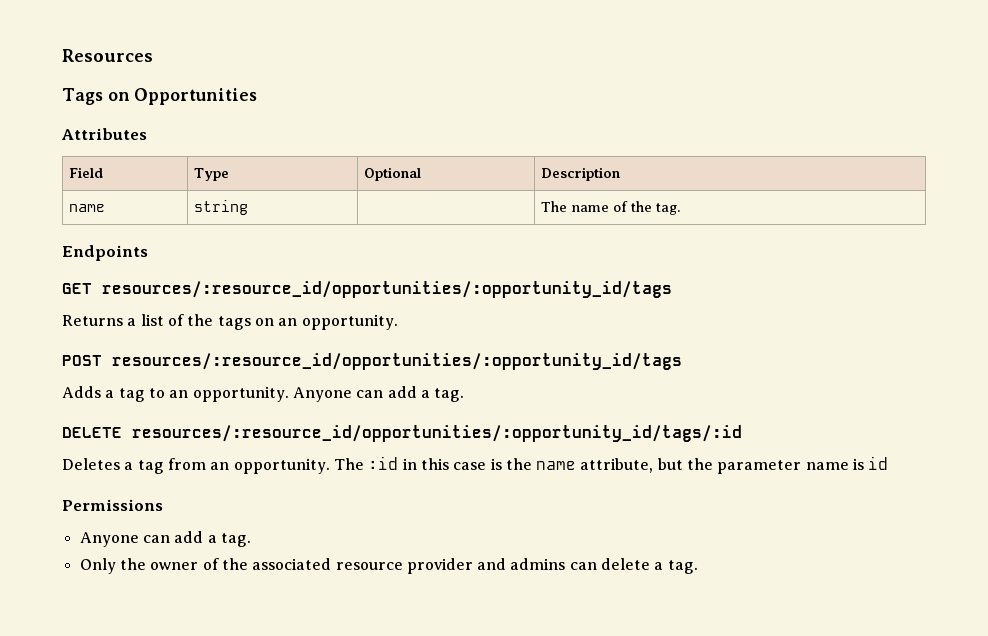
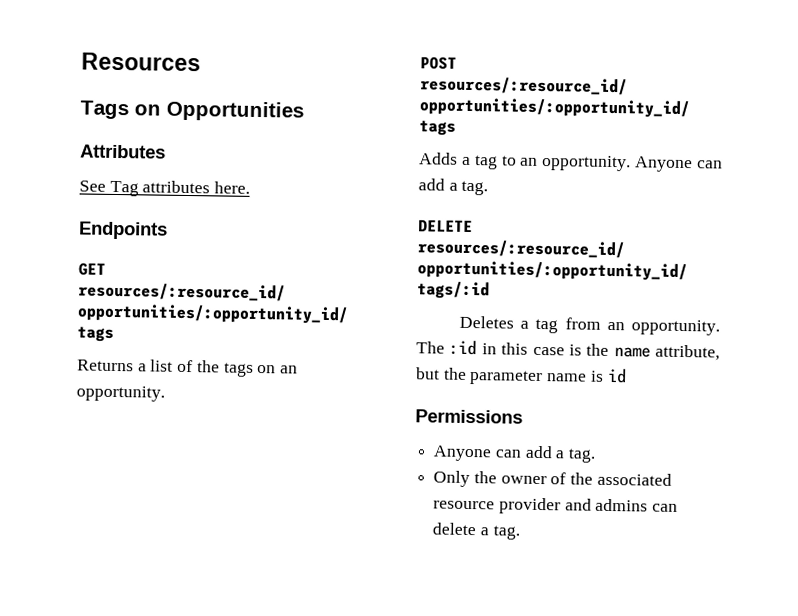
- Field | Type | Optional | Description
- name | string | | The name of the tag.
+ See Tag attributes here.

